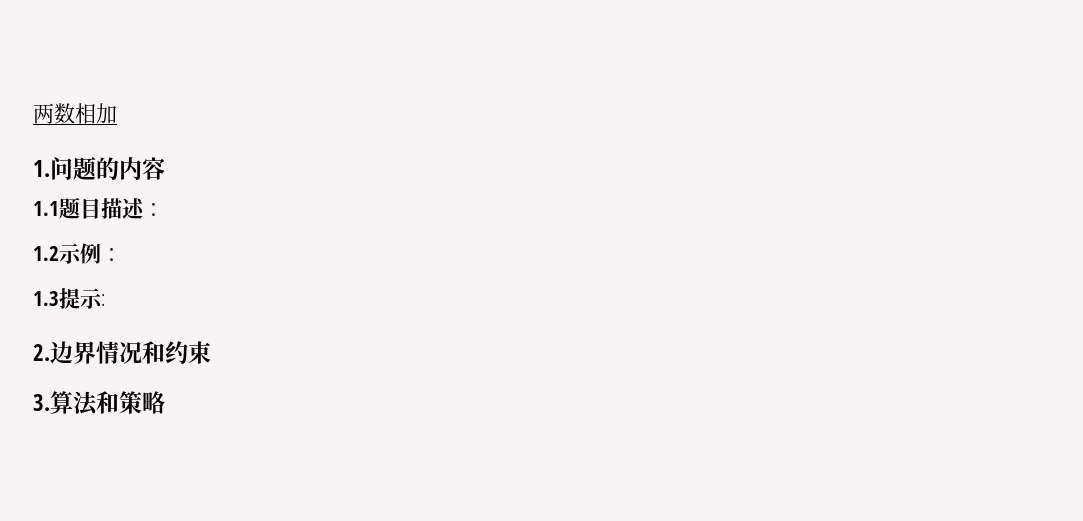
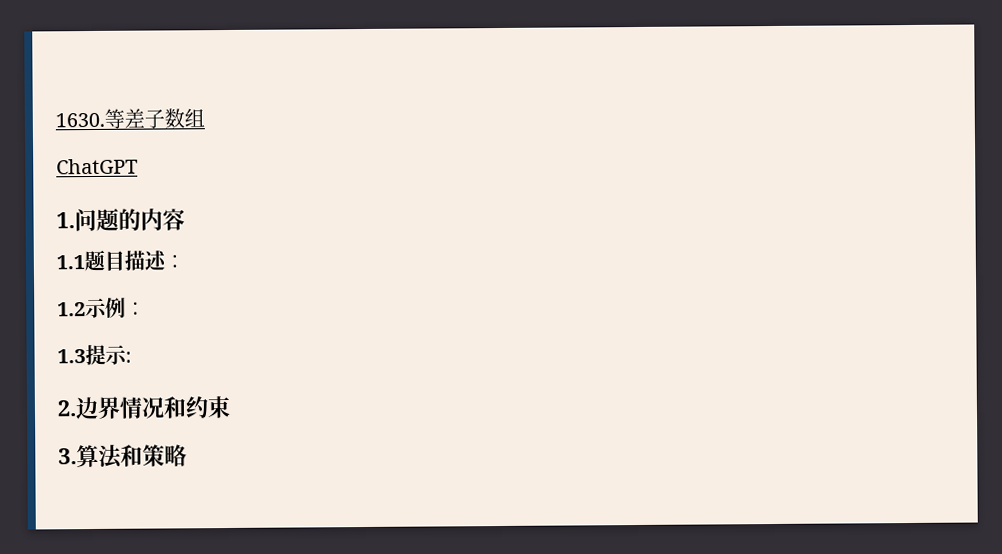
- 两数相加
+ 1630.等差子数组
+ ChatGPT

